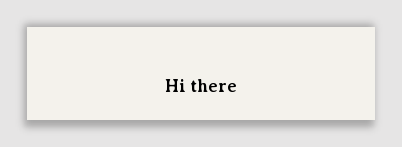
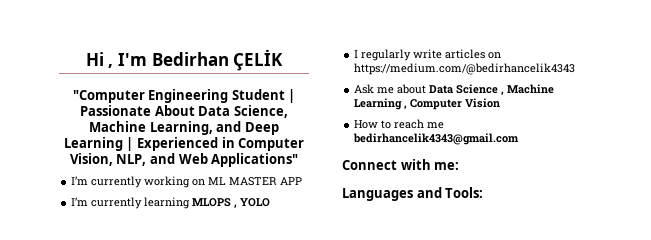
- Hi there
+ Hi , I'm Bedirhan ÇELİK
+ "Computer Engineering Student | Passionate About Data Science, Machine Learning, and Deep Learning | Experienced in Computer Vision, NLP, and Web Applications"
+ I’m currently working on ML MASTER APP
+ I’m currently learning MLOPS , YOLO
+ I regularly write articles on https://medium.com/@bedirhancelik4343
+ Ask me about Data Science , Machine Learning , Computer Vision
+ How to reach me bedirhancelik4343@gmail.com
+ Connect with me:
+ Languages and Tools:

